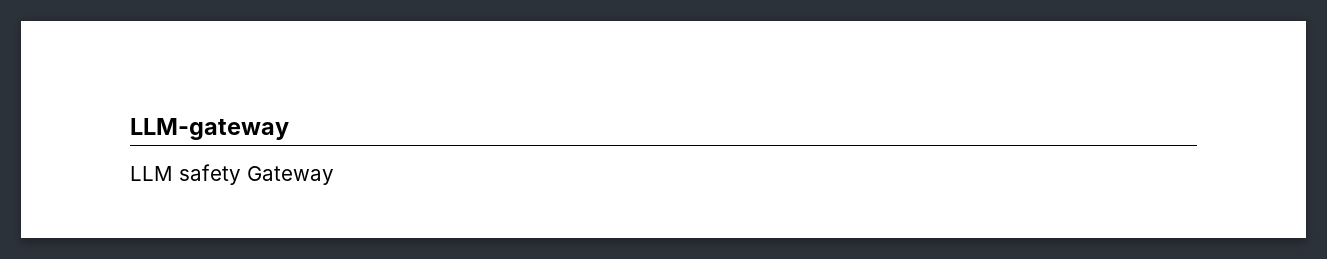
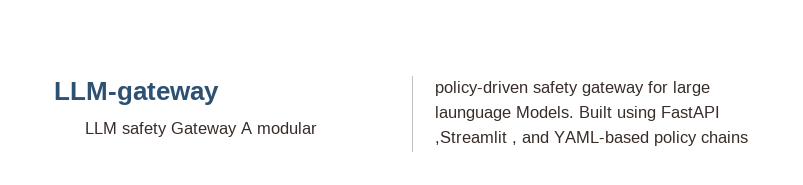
- LLM safety Gateway
+ LLM safety Gateway A modular policy-driven safety gateway for large launguage Models. Built using FastAPI ,Streamlit , and YAML-based policy chains

